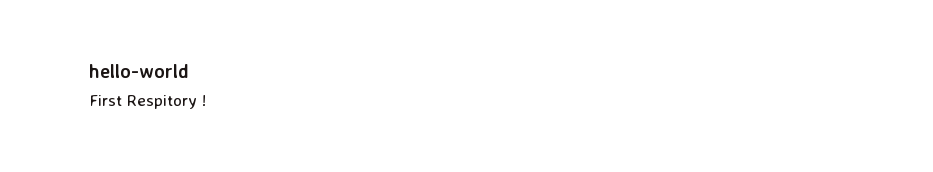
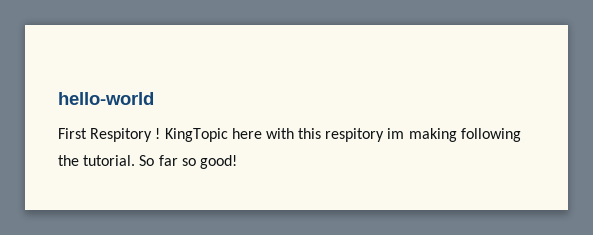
+ KingTopic here with this respitory im making following the tutorial. So far so good!

